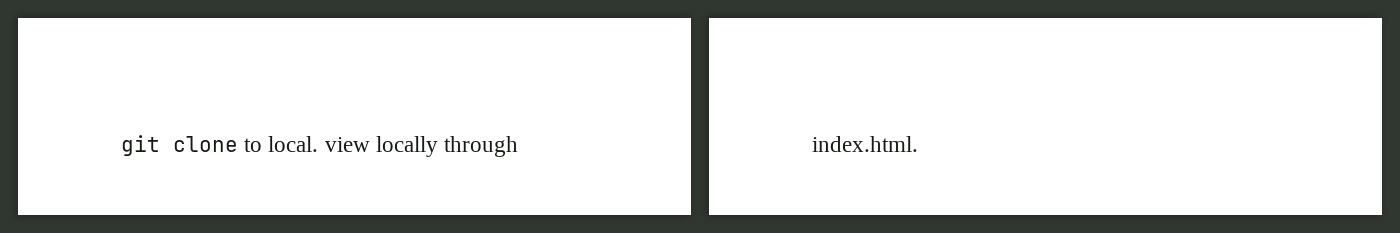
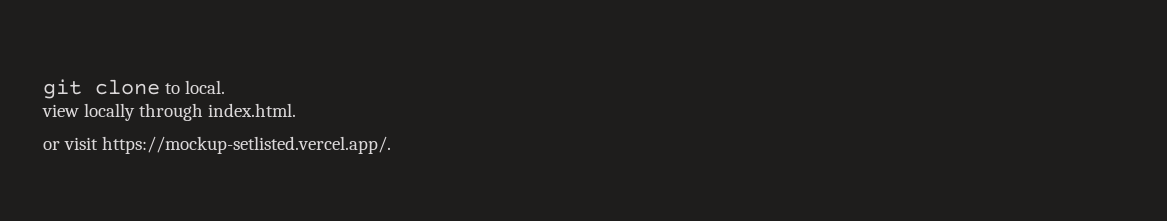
- git clone to local. view locally through index.html.
+ git clone to local.
+ view locally through index.html.
+ or visit https://mockup-setlisted.vercel.app/.

